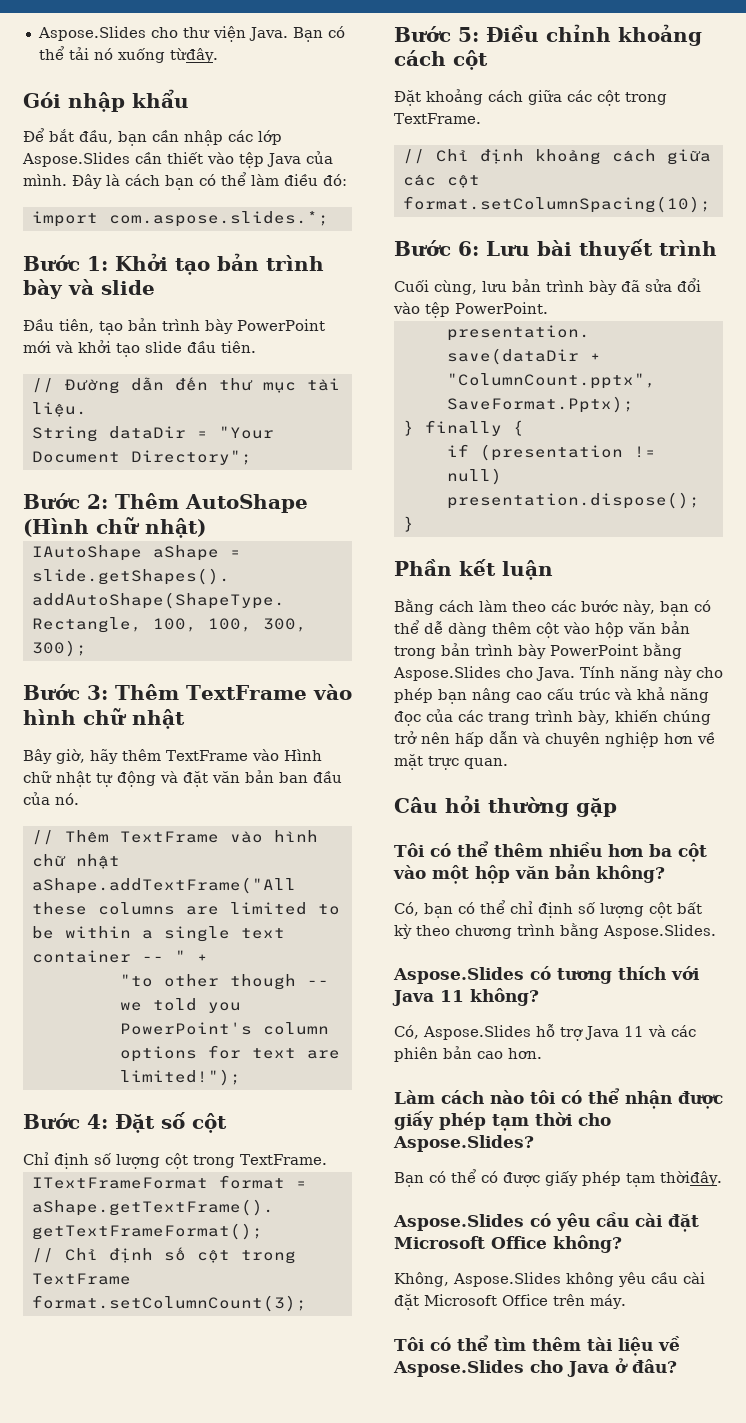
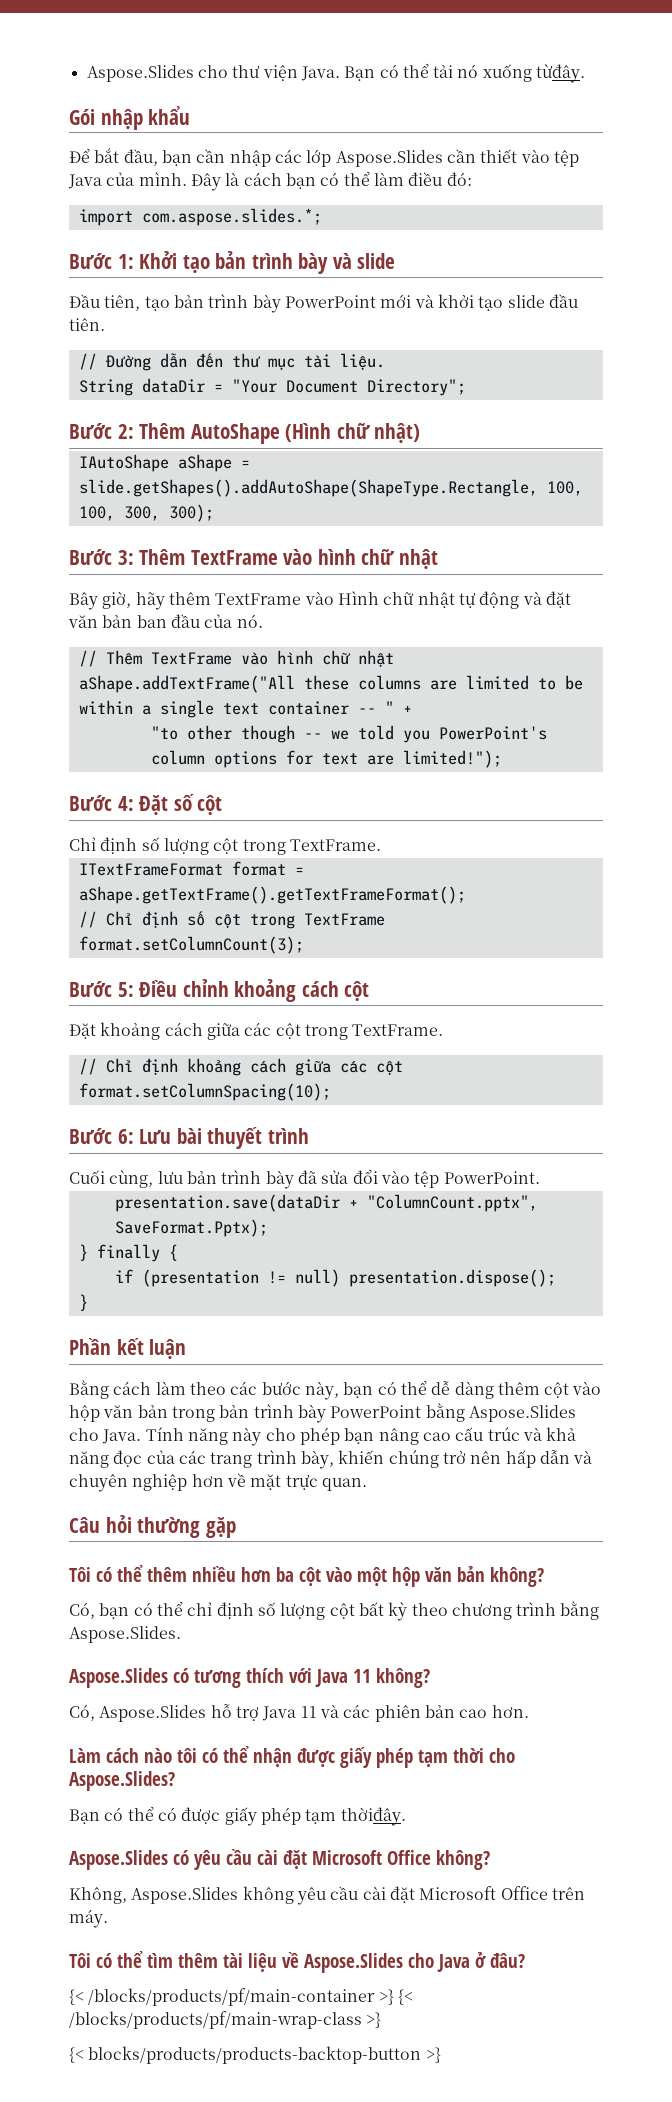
+ {< /blocks/products/pf/main-container >} {< /blocks/products/pf/main-wrap-class >}
+ {< blocks/products/products-backtop-button >}

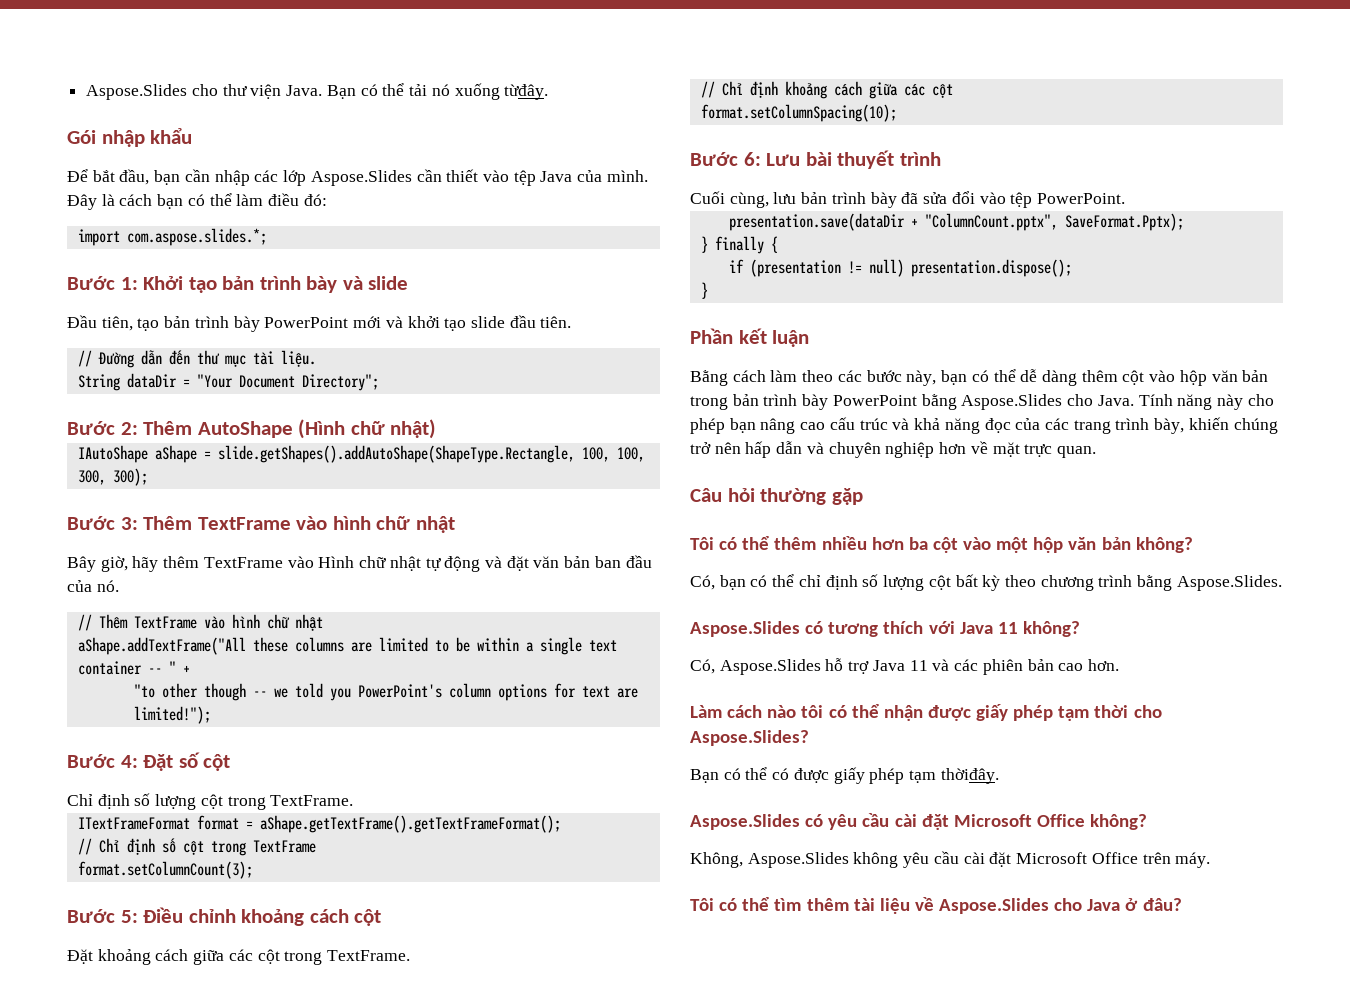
- {< /blocks/products/pf/main-container >} {< /blocks/products/pf/main-wrap-class >}
- {< blocks/products/products-backtop-button >}

